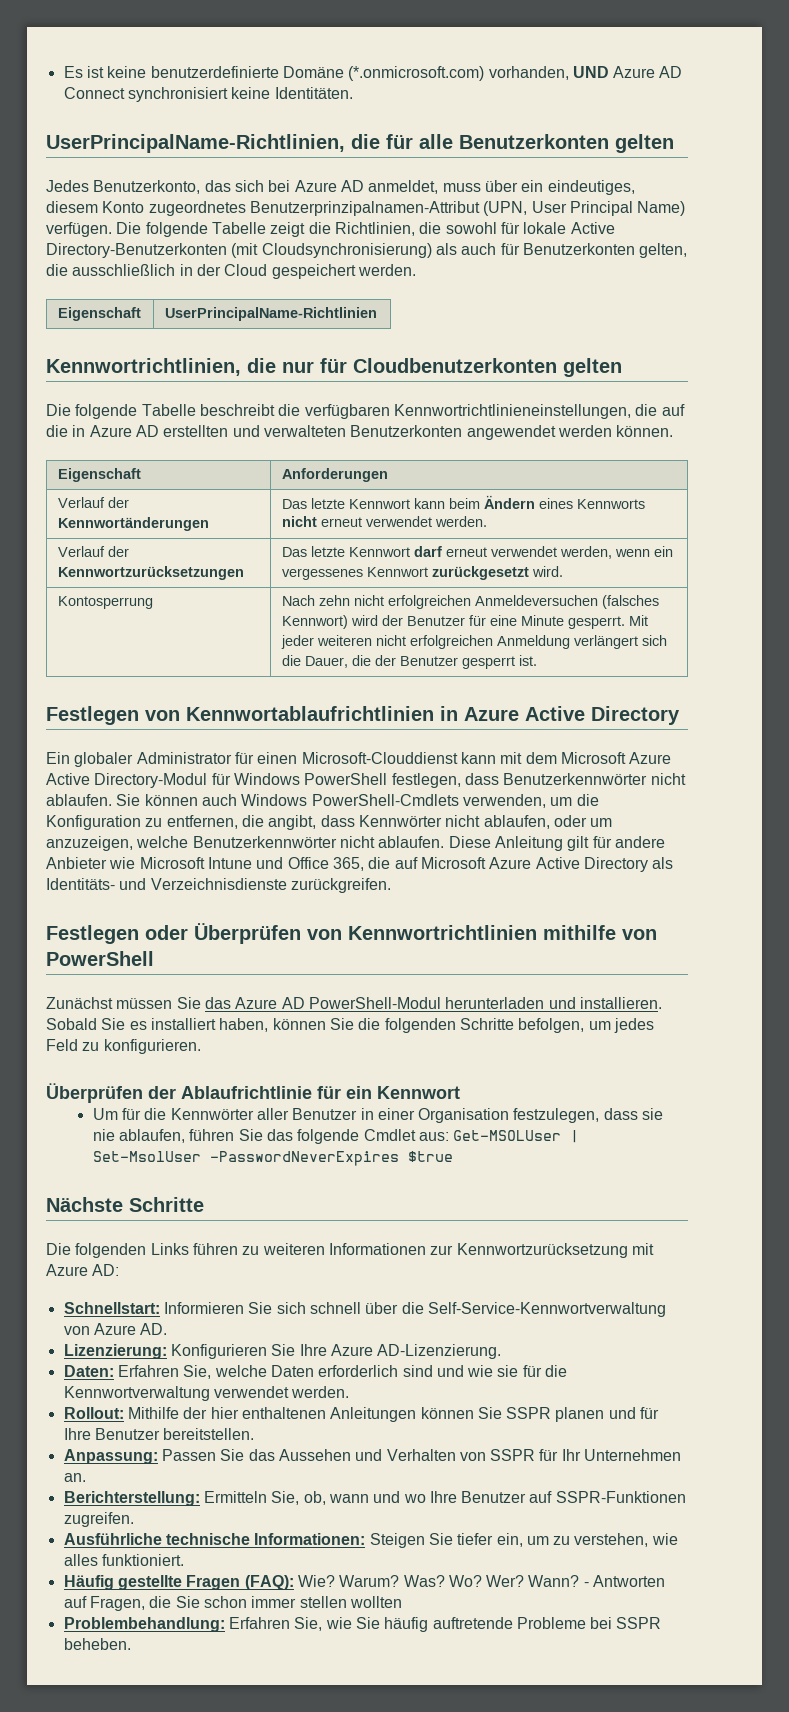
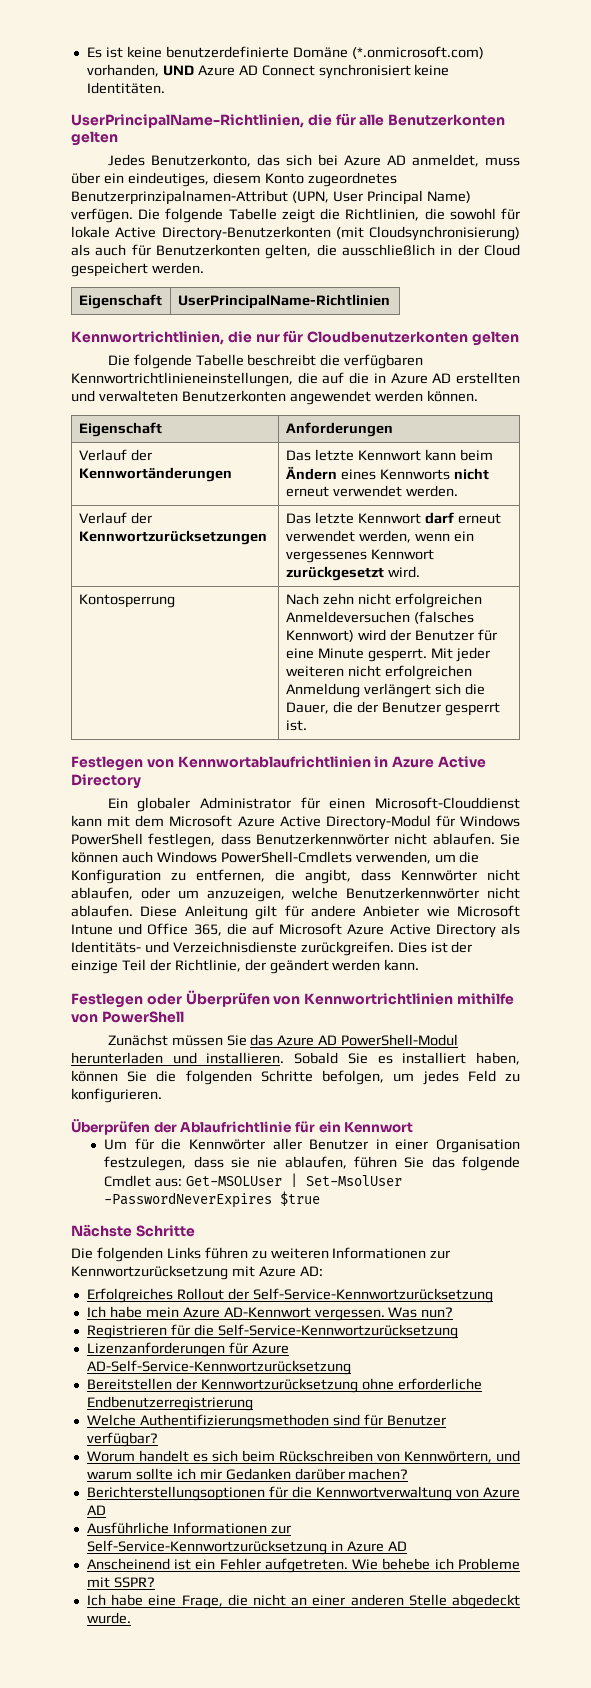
+ Dies ist der einzige Teil der Richtlinie, der geändert werden kann.
- Schnellstart: Informieren Sie sich schnell über die Self-Service-Kennwortverwaltung von Azure AD.
- Lizenzierung: Konfigurieren Sie Ihre Azure AD-Lizenzierung.
- Daten: Erfahren Sie, welche Daten erforderlich sind und wie sie für die Kennwortverwaltung verwendet werden.
- Rollout: Mithilfe der hier enthaltenen Anleitungen können Sie SSPR planen und für Ihre Benutzer bereitstellen.
- Anpassung: Passen Sie das Aussehen und Verhalten von SSPR für Ihr Unternehmen an.
- Berichterstellung: Ermitteln Sie, ob, wann und wo Ihre Benutzer auf SSPR-Funktionen zugreifen.
- Ausführliche technische Informationen: Steigen Sie tiefer ein, um zu verstehen, wie alles funktioniert.
- Häufig gestellte Fragen (FAQ): Wie? Warum? Was? Wo? Wer? Wann? - Antworten auf Fragen, die Sie schon immer stellen wollten
- Problembehandlung: Erfahren Sie, wie Sie häufig auftretende Probleme bei SSPR beheben.
+ Erfolgreiches Rollout der Self-Service-Kennwortzurücksetzung
+ Ich habe mein Azure AD-Kennwort vergessen. Was nun?
+ Registrieren für die Self-Service-Kennwortzurücksetzung
+ Lizenzanforderungen für Azure AD-Self-Service-Kennwortzurücksetzung
+ Bereitstellen der Kennwortzurücksetzung ohne erforderliche Endbenutzerregistrierung
+ Welche Authentifizierungsmethoden sind für Benutzer verfügbar?
+ Worum handelt es sich beim Rückschreiben von Kennwörtern, und warum sollte ich mir Gedanken darüber machen?
+ Berichterstellungsoptionen für die Kennwortverwaltung von Azure AD
+ Ausführliche Informationen zur Self-Service-Kennwortzurücksetzung in Azure AD
+ Anscheinend ist ein Fehler aufgetreten. Wie behebe ich Probleme mit SSPR?
+ Ich habe eine Frage, die nicht an einer anderen Stelle abgedeckt wurde.

